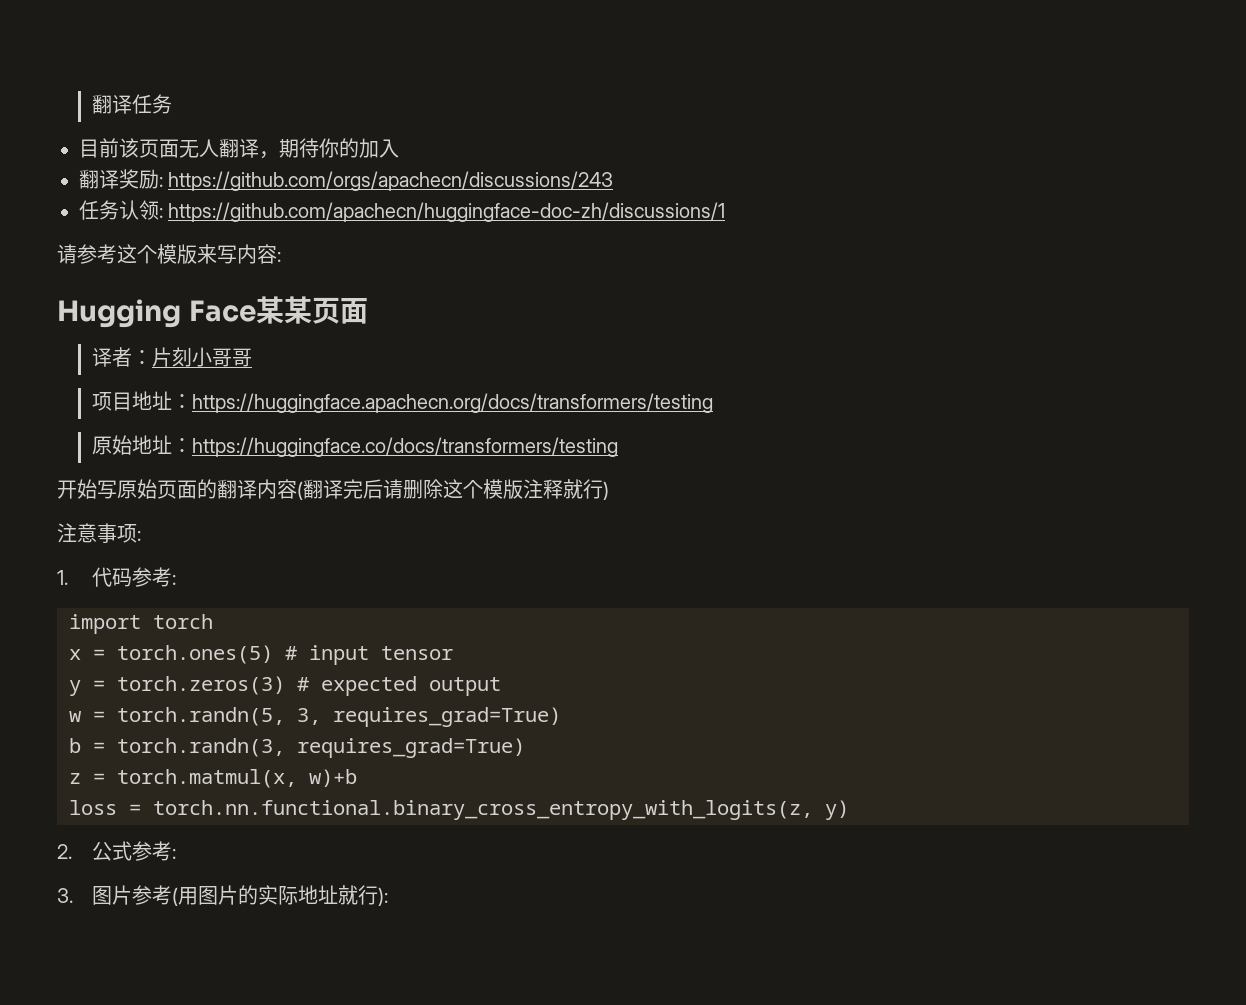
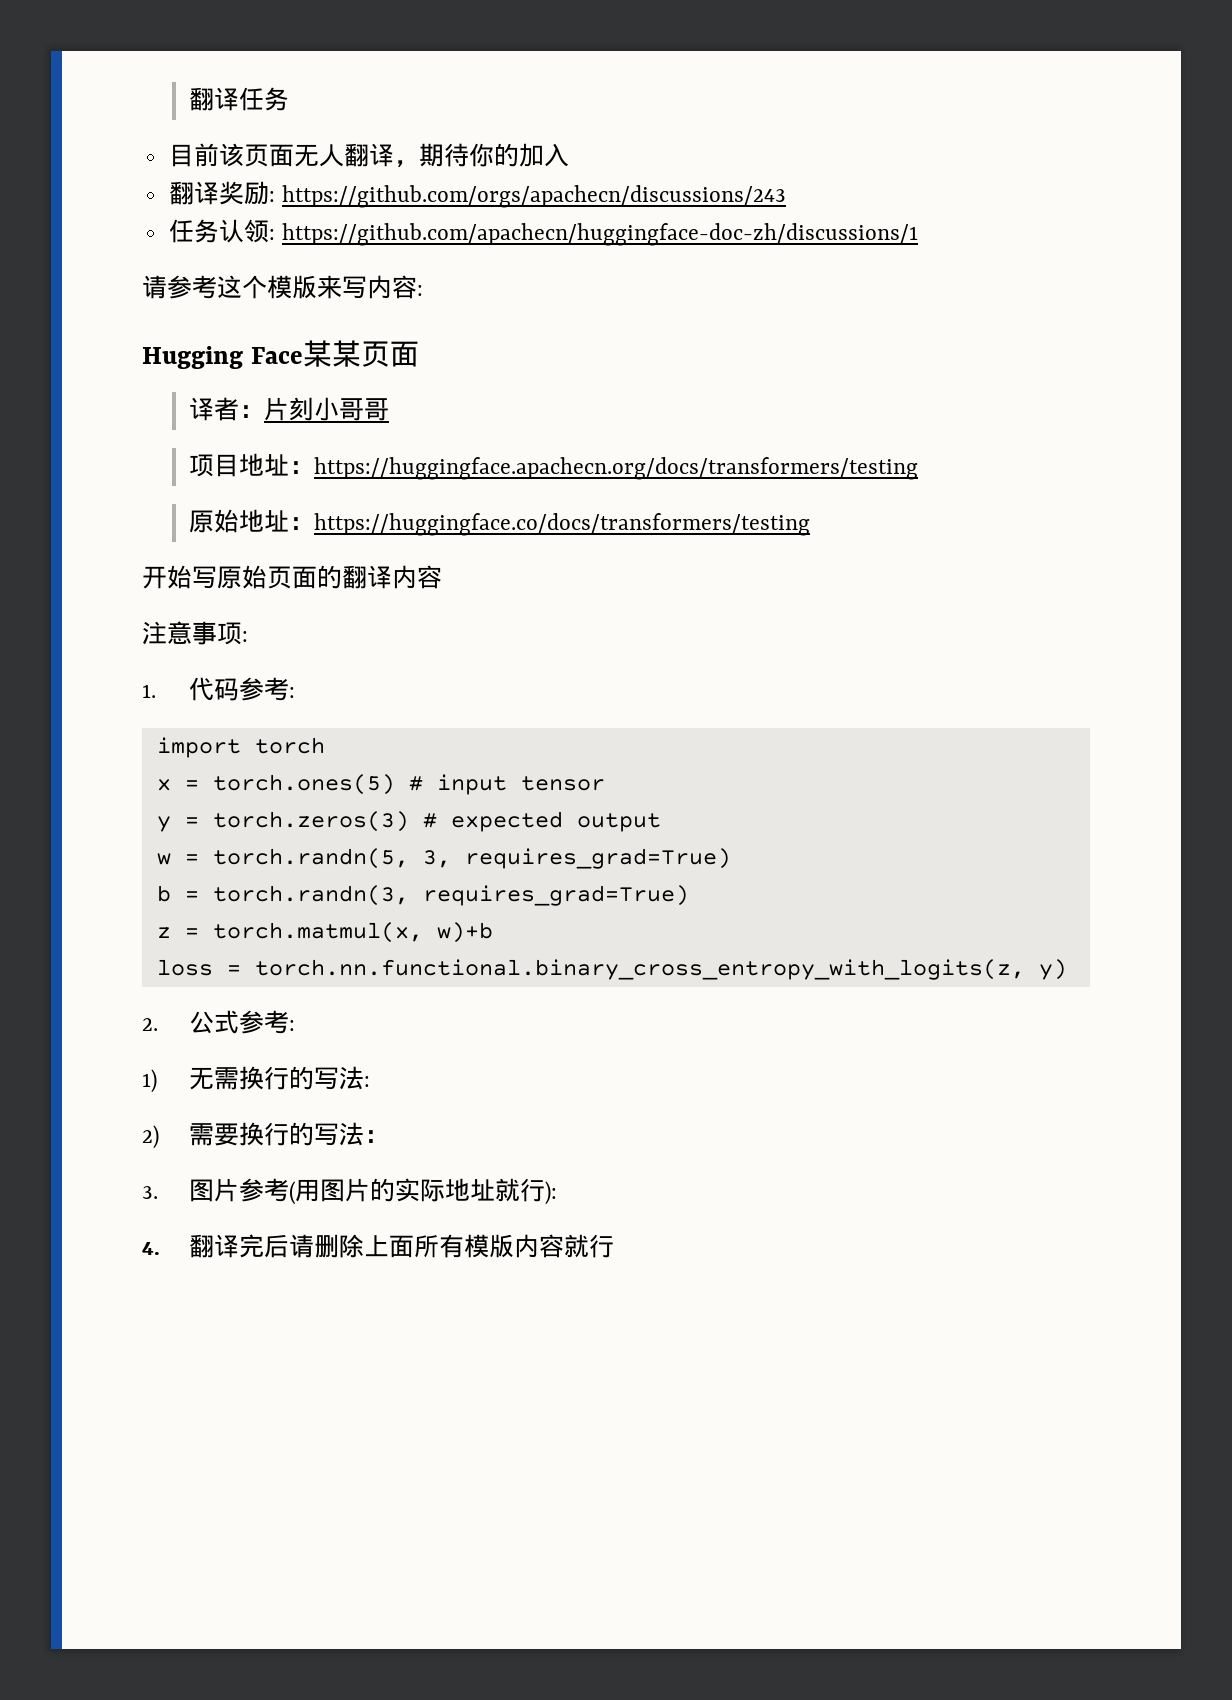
- 开始写原始页面的翻译内容(翻译完后请删除这个模版注释就行)
+ 开始写原始页面的翻译内容
+ 1)无需换行的写法:
+ 2)需要换行的写法：
+ 4.翻译完后请删除上面所有模版内容就行

